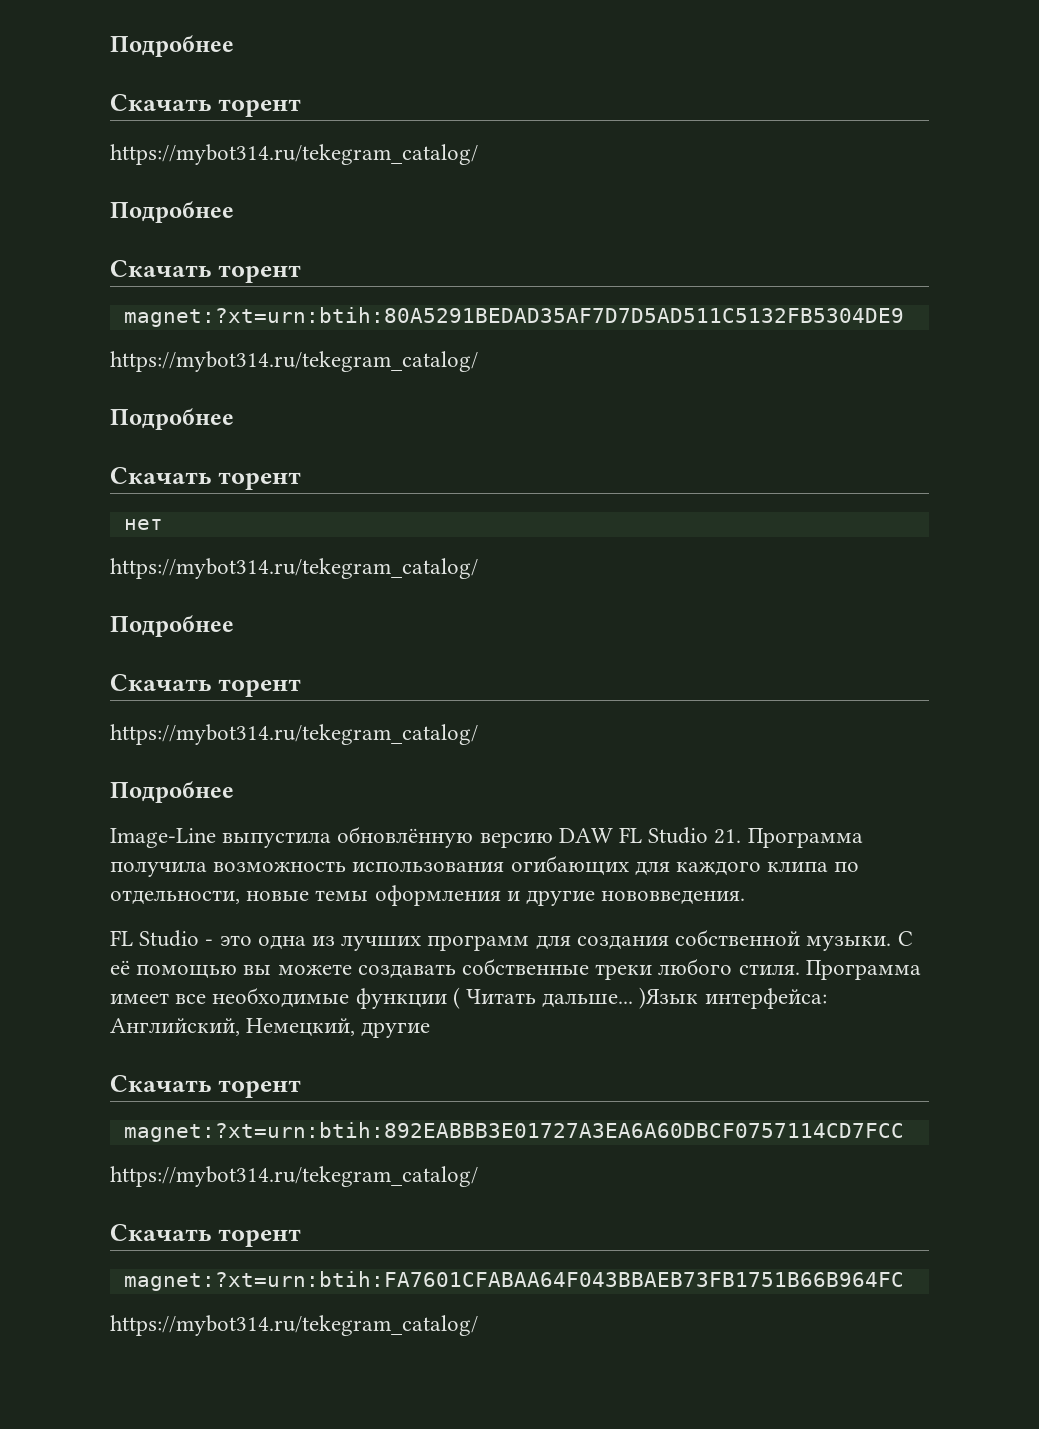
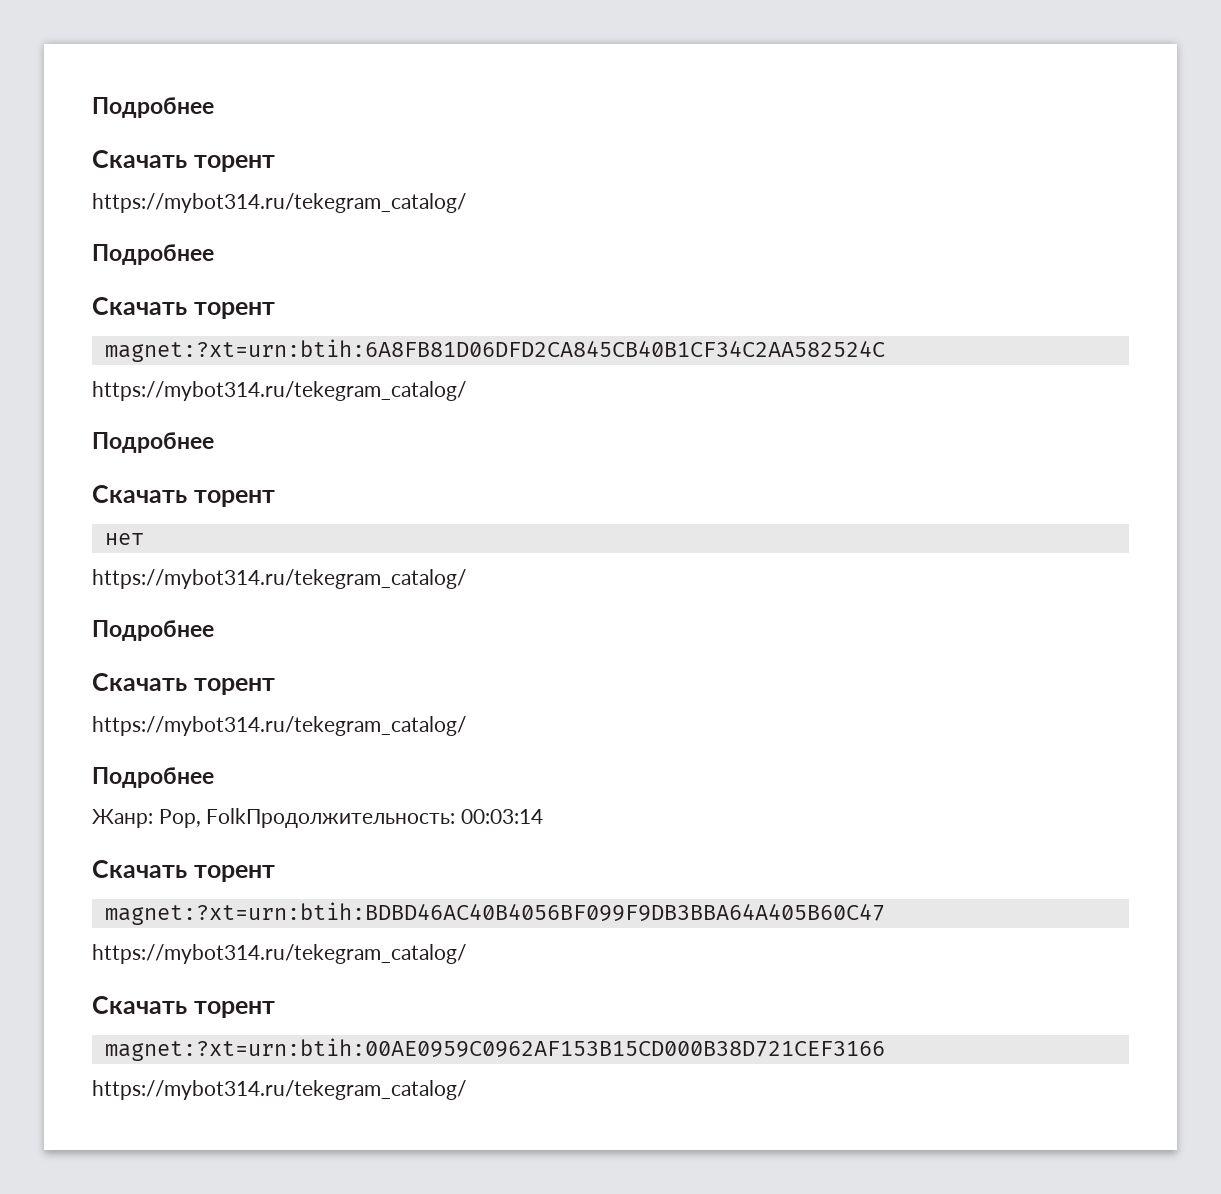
- magnet:?xt=urn:btih:80A5291BEDAD35AF7D7D5AD511C5132FB5304DE9
+ magnet:?xt=urn:btih:6A8FB81D06DFD2CA845CB40B1CF34C2AA582524C
- Image-Line выпустила обновлённую версию DAW FL Studio 21. Программа получила возможность использования огибающих для каждого клипа по отдельности, новые темы оформления и другие нововведения.
- FL Studio - это одна из лучших программ для создания собственной музыки. С её помощью вы можете создавать собственные треки любого стиля. Программа имеет все необходимые функции ( Читать дальше... )Язык интерфейса: Английский, Немецкий, другие
+ Жанр: Pop, FolkПродолжительность: 00:03:14
  Скачать торент
- magnet:?xt=urn:btih:892EABBB3E01727A3EA6A60DBCF0757114CD7FCC
+ magnet:?xt=urn:btih:BDBD46AC40B4056BF099F9DB3BBA64A405B60C47
- magnet:?xt=urn:btih:FA7601CFABAA64F043BBAEB73FB1751B66B964FC
+ magnet:?xt=urn:btih:00AE0959C0962AF153B15CD000B38D721CEF3166

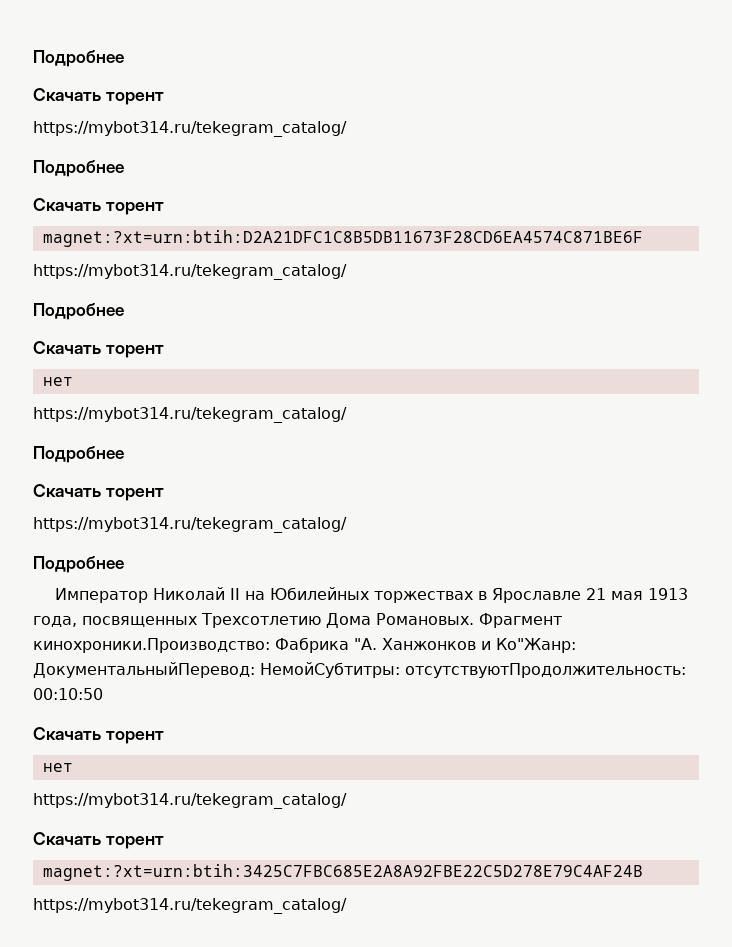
- magnet:?xt=urn:btih:6A8FB81D06DFD2CA845CB40B1CF34C2AA582524C
+ magnet:?xt=urn:btih:D2A21DFC1C8B5DB11673F28CD6EA4574C871BE6F
- Жанр: Pop, FolkПродолжительность: 00:03:14
+ Император Николай II на Юбилейных торжествах в Ярославле 21 мая 1913 года, посвященных Трехсотлетию Дома Романовых. Фрагмент кинохроники.Производство: Фабрика "А. Ханжонков и Ко"Жанр: ДокументальныйПеревод: НемойСубтитры: отсутствуютПродолжительность: 00:10:50
  Скачать торент
- magnet:?xt=urn:btih:BDBD46AC40B4056BF099F9DB3BBA64A405B60C47
+ нет
- magnet:?xt=urn:btih:00AE0959C0962AF153B15CD000B38D721CEF3166
+ magnet:?xt=urn:btih:3425C7FBC685E2A8A92FBE22C5D278E79C4AF24B

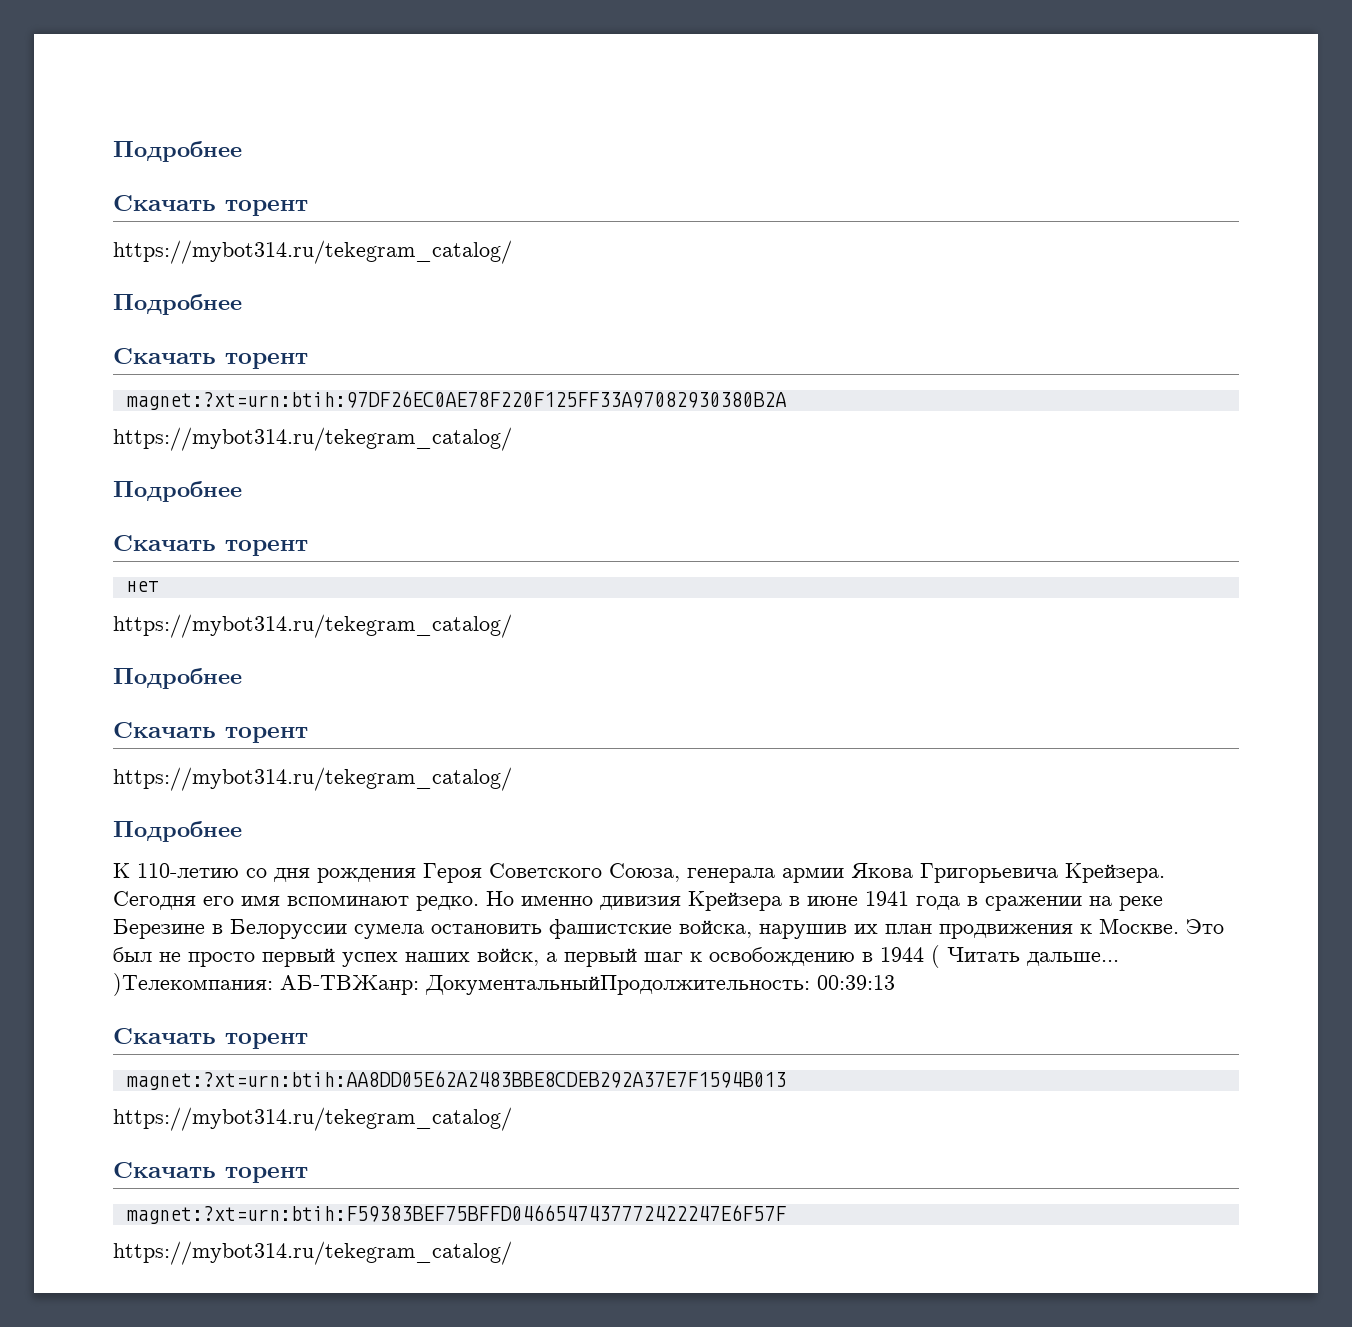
- magnet:?xt=urn:btih:D2A21DFC1C8B5DB11673F28CD6EA4574C871BE6F
+ magnet:?xt=urn:btih:97DF26EC0AE78F220F125FF33A97082930380B2A
- Император Николай II на Юбилейных торжествах в Ярославле 21 мая 1913 года, посвященных Трехсотлетию Дома Романовых. Фрагмент кинохроники.Производство: Фабрика "А. Ханжонков и Ко"Жанр: ДокументальныйПеревод: НемойСубтитры: отсутствуютПродолжительность: 00:10:50
+ К 110-летию со дня рождения Героя Советского Союза, генерала армии Якова Григорьевича Крейзера. Сегодня его имя вспоминают редко. Но именно дивизия Крейзера в июне 1941 года в сражении на реке Березине в Белоруссии сумела остановить фашистские войска, нарушив их план продвижения к Москве. Это был не просто первый успех наших войск, а первый шаг к освобождению в 1944 ( Читать дальше... )Телекомпания: АБ-ТВЖанр: ДокументальныйПродолжительность: 00:39:13
  Скачать торент
- нет
+ magnet:?xt=urn:btih:AA8DD05E62A2483BBE8CDEB292A37E7F1594B013
- magnet:?xt=urn:btih:3425C7FBC685E2A8A92FBE22C5D278E79C4AF24B
+ magnet:?xt=urn:btih:F59383BEF75BFFD0466547437772422247E6F57F

